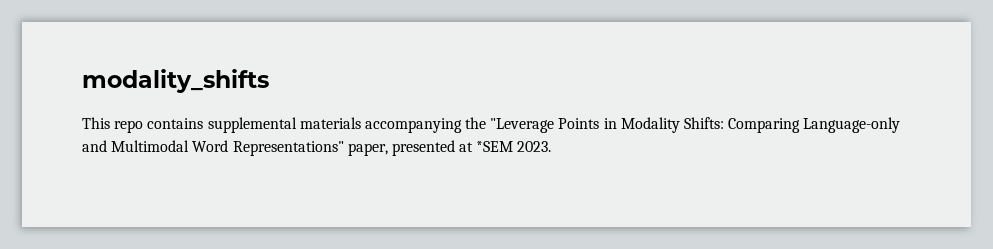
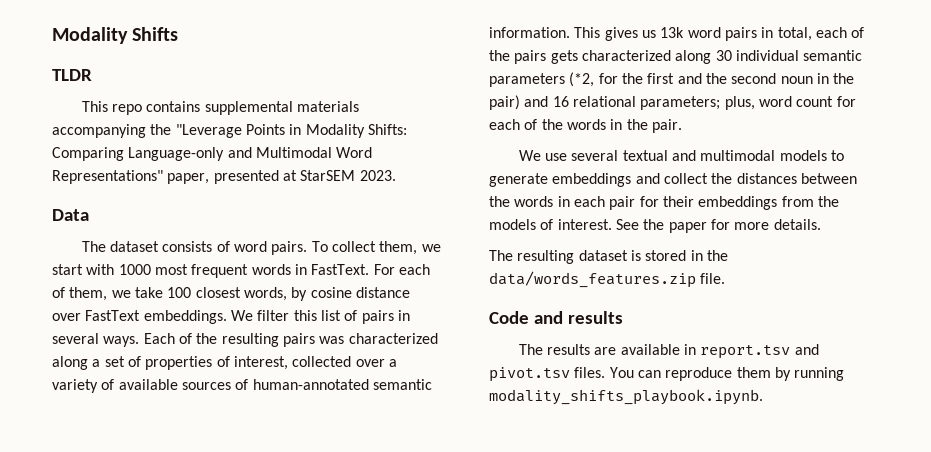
- modality_shifts
+ Modality Shifts
+ TLDR
- This repo contains supplemental materials accompanying the "Leverage Points in Modality Shifts: Comparing Language-only and Multimodal Word Representations" paper, presented at *SEM 2023.
+ This repo contains supplemental materials accompanying the "Leverage Points in Modality Shifts: Comparing Language-only and Multimodal Word Representations" paper, presented at StarSEM 2023.
+ Data
+ The dataset consists of word pairs. To collect them, we start with 1000 most frequent words in FastText. For each of them, we take 100 closest words, by cosine distance over FastText embeddings. We filter this list of pairs in several ways. Each of the resulting pairs was characterized along a set of properties of interest, collected over a variety of available sources of human-annotated semantic information. This gives us 13k word pairs in total, each of the pairs gets characterized along 30 individual semantic parameters (*2, for the first and the second noun in the pair) and 16 relational parameters; plus, word count for each of the words in the pair.
+ We use several textual and multimodal models to generate embeddings and collect the distances between the words in each pair for their embeddings from the models of interest. See the paper for more details.
+ The resulting dataset is stored in the data/words_features.zip file.
+ Code and results
+ The results are available in report.tsv and pivot.tsv files. You can reproduce them by running modality_shifts_playbook.ipynb.

